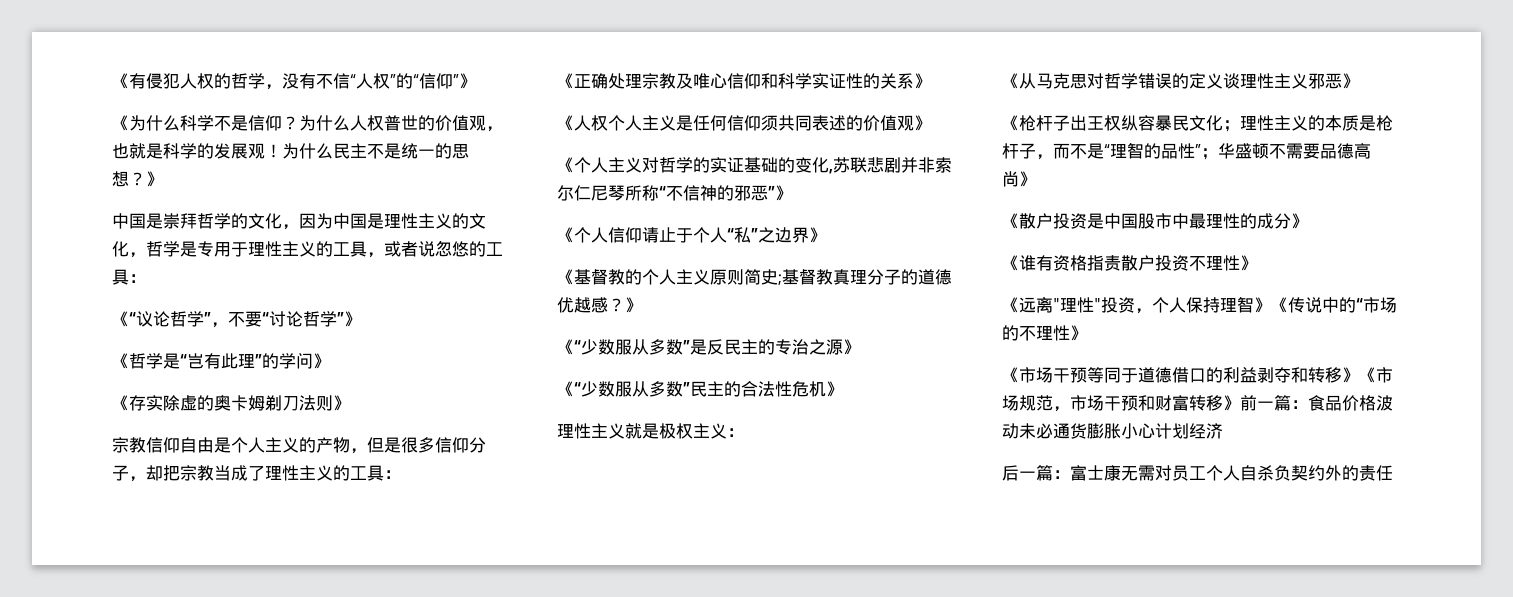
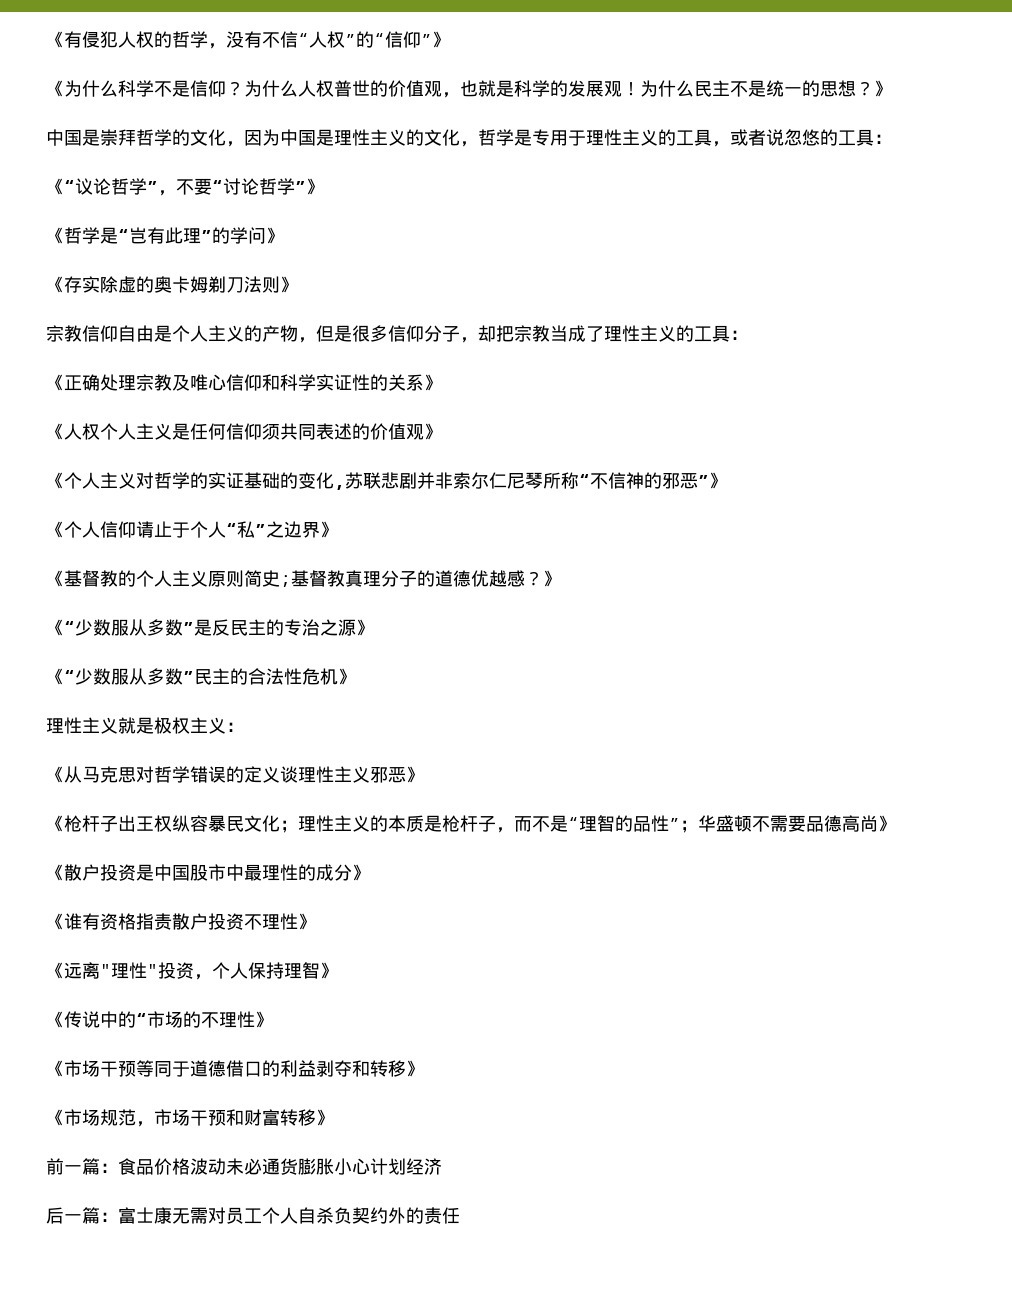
- 《远离"理性"投资，个人保持理智》《传说中的“市场的不理性》
+ 《远离"理性"投资，个人保持理智》
+ 《传说中的“市场的不理性》
- 《市场干预等同于道德借口的利益剥夺和转移》《市场规范，市场干预和财富转移》前一篇：食品价格波动未必通货膨胀小心计划经济
+ 《市场干预等同于道德借口的利益剥夺和转移》
+ 《市场规范，市场干预和财富转移》
+ 前一篇：食品价格波动未必通货膨胀小心计划经济

